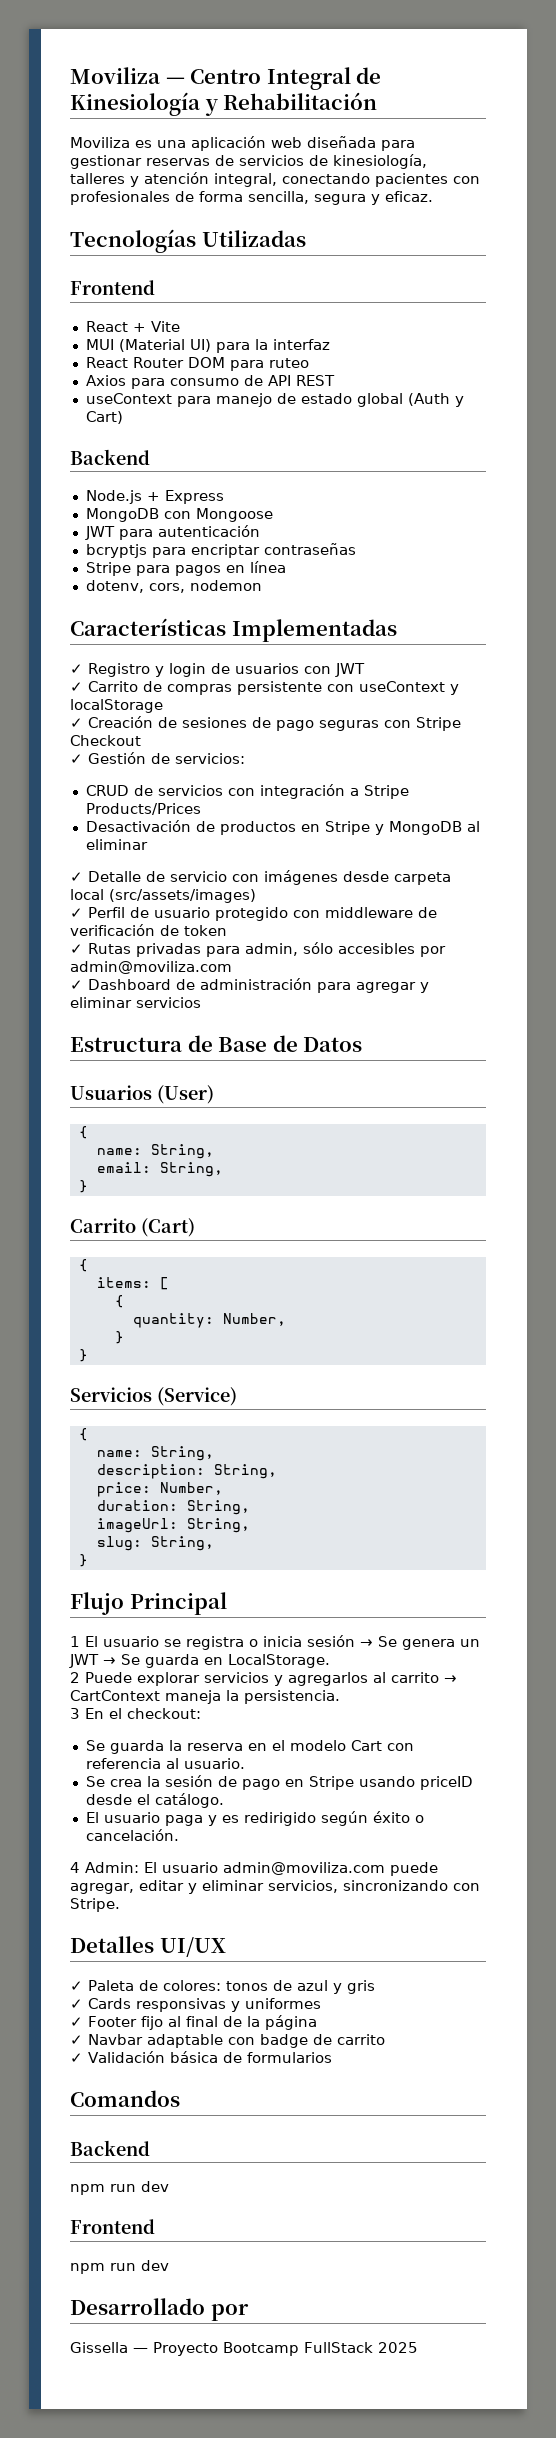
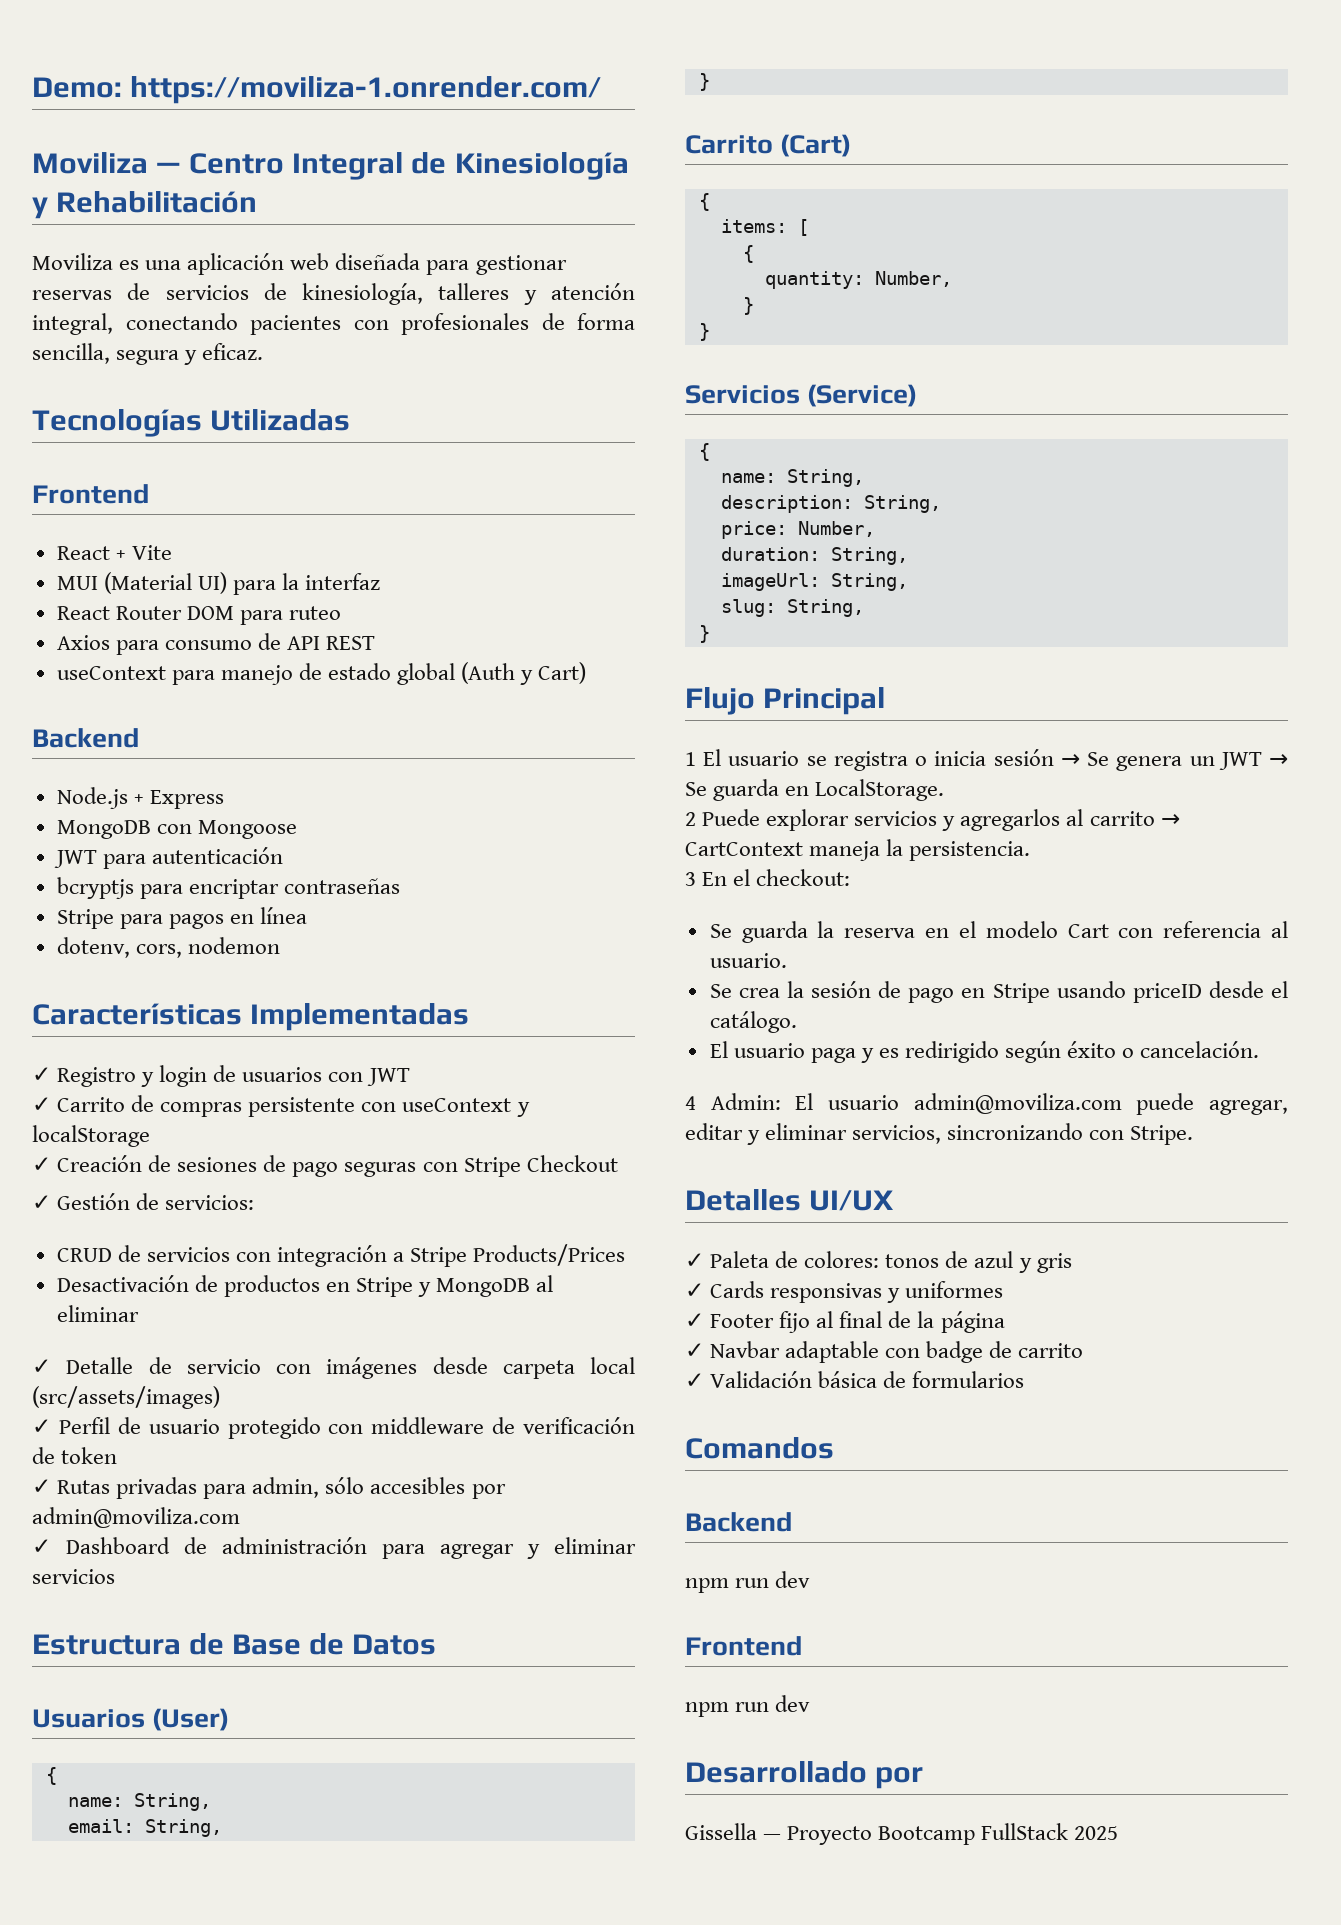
+ Demo: https://moviliza-1.onrender.com/

